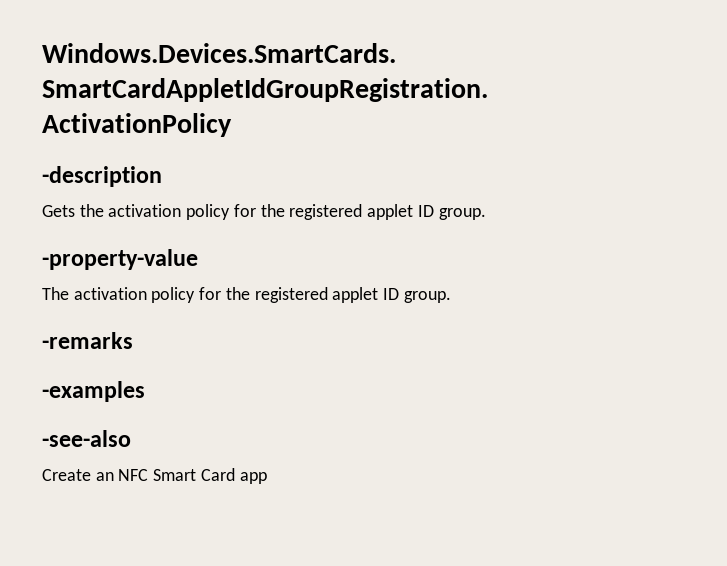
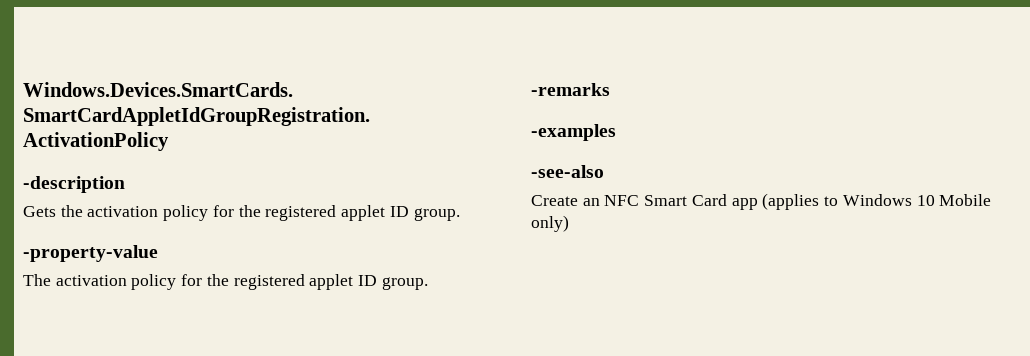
- Create an NFC Smart Card app
+ Create an NFC Smart Card app (applies to Windows 10 Mobile only)

